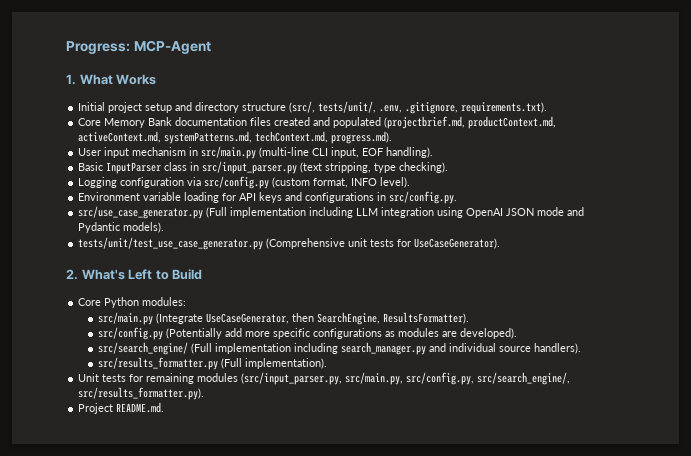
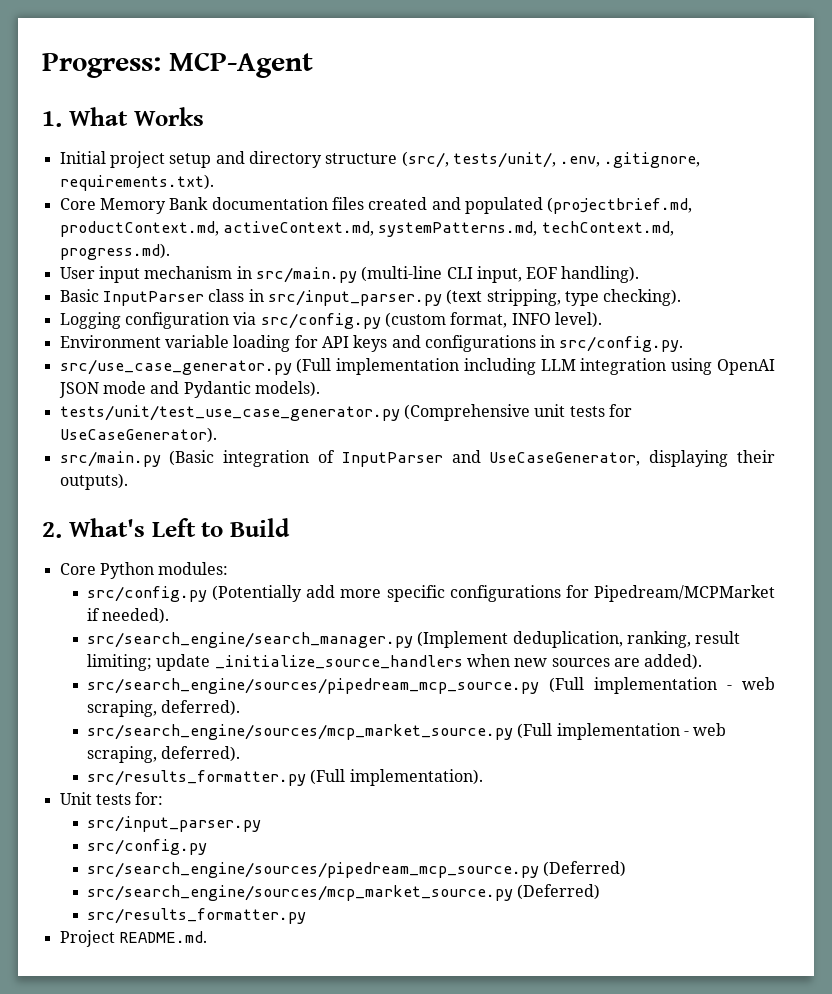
+ src/main.py (Basic integration of InputParser and UseCaseGenerator, displaying their outputs).
- src/main.py (Integrate UseCaseGenerator, then SearchEngine, ResultsFormatter).
- src/config.py (Potentially add more specific configurations as modules are developed).
- src/search_engine/ (Full implementation including search_manager.py and individual source handlers).
+ src/config.py (Potentially add more specific configurations for Pipedream/MCPMarket if needed).
+ src/search_engine/search_manager.py (Implement deduplication, ranking, result limiting; update _initialize_source_handlers when new sources are added).
+ src/search_engine/sources/pipedream_mcp_source.py (Full implementation - web scraping, deferred).
+ src/search_engine/sources/mcp_market_source.py (Full implementation - web scraping, deferred).
- Unit tests for remaining modules (src/input_parser.py, src/main.py, src/config.py, src/search_engine/, src/results_formatter.py).
+ Unit tests for:
+ src/input_parser.py
+ src/config.py
+ src/search_engine/sources/pipedream_mcp_source.py (Deferred)
+ src/search_engine/sources/mcp_market_source.py (Deferred)
+ src/results_formatter.py

